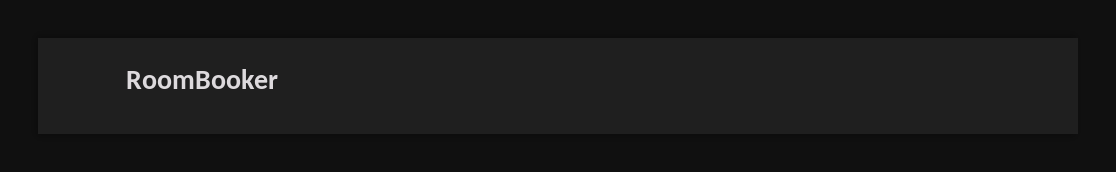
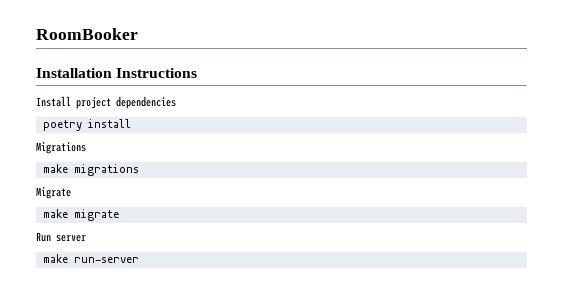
+ Installation Instructions
+ Install project dependencies
+ poetry install
+ Migrations
+ make migrations
+ Migrate
+ make migrate
+ Run server
+ make run-server

